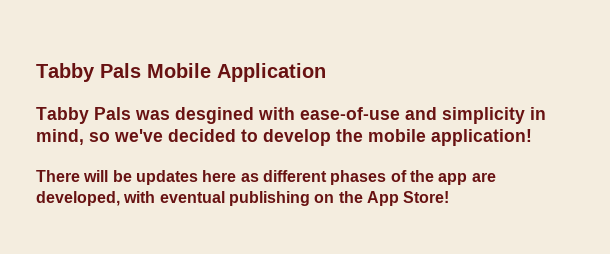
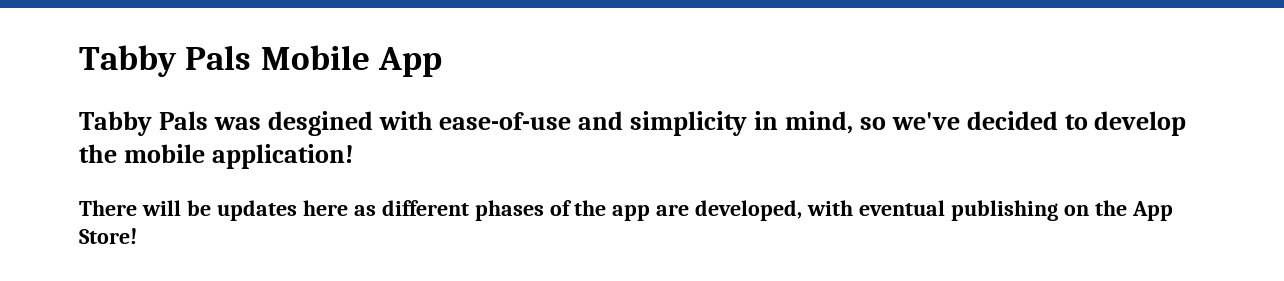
- Tabby Pals Mobile Application
+ Tabby Pals Mobile App

